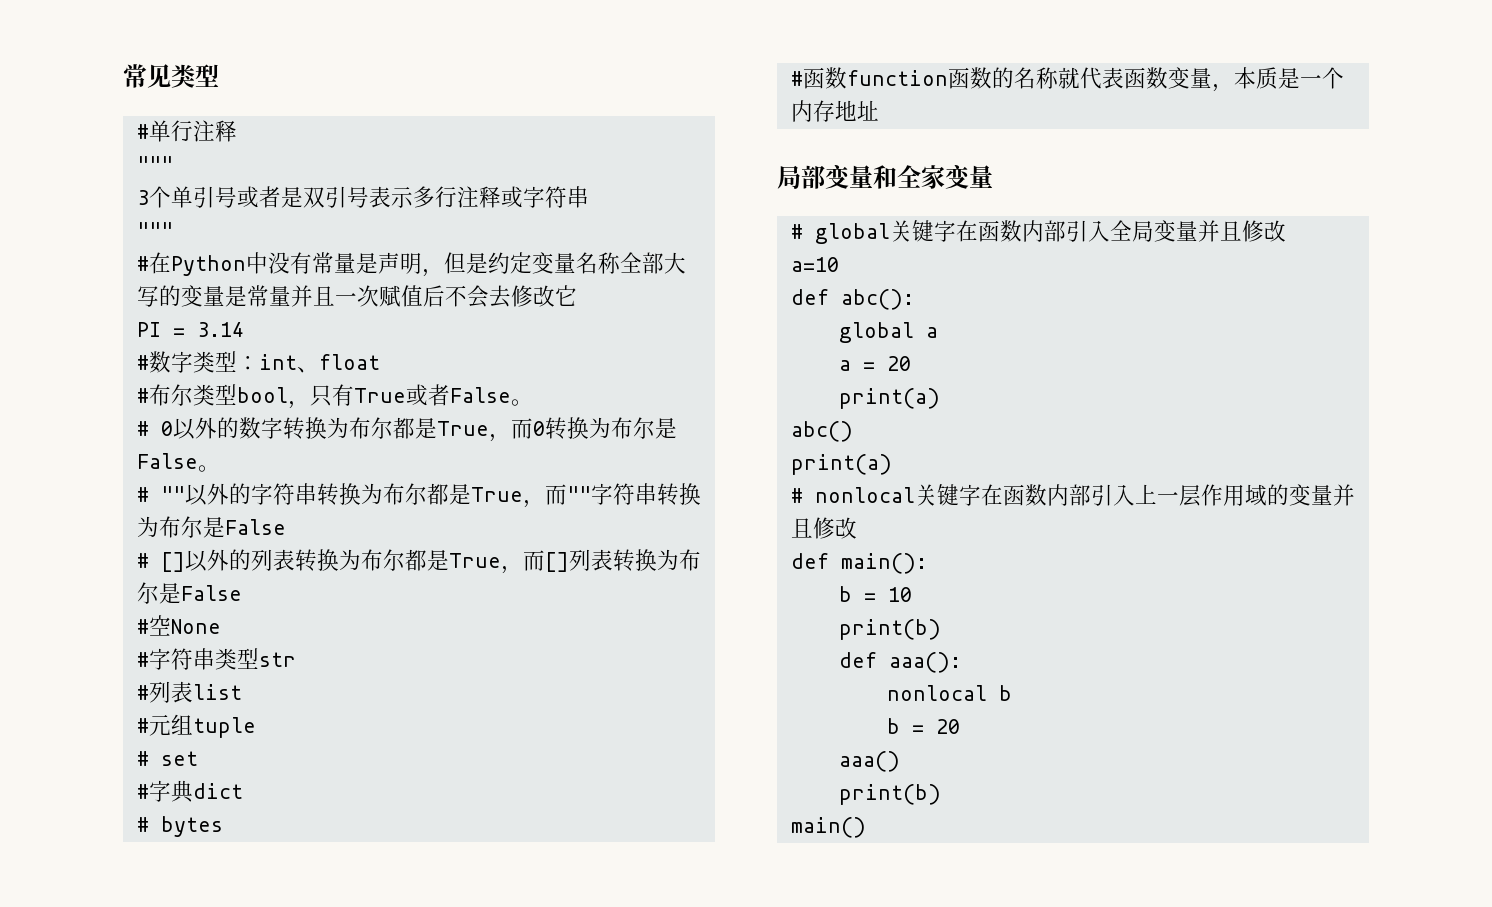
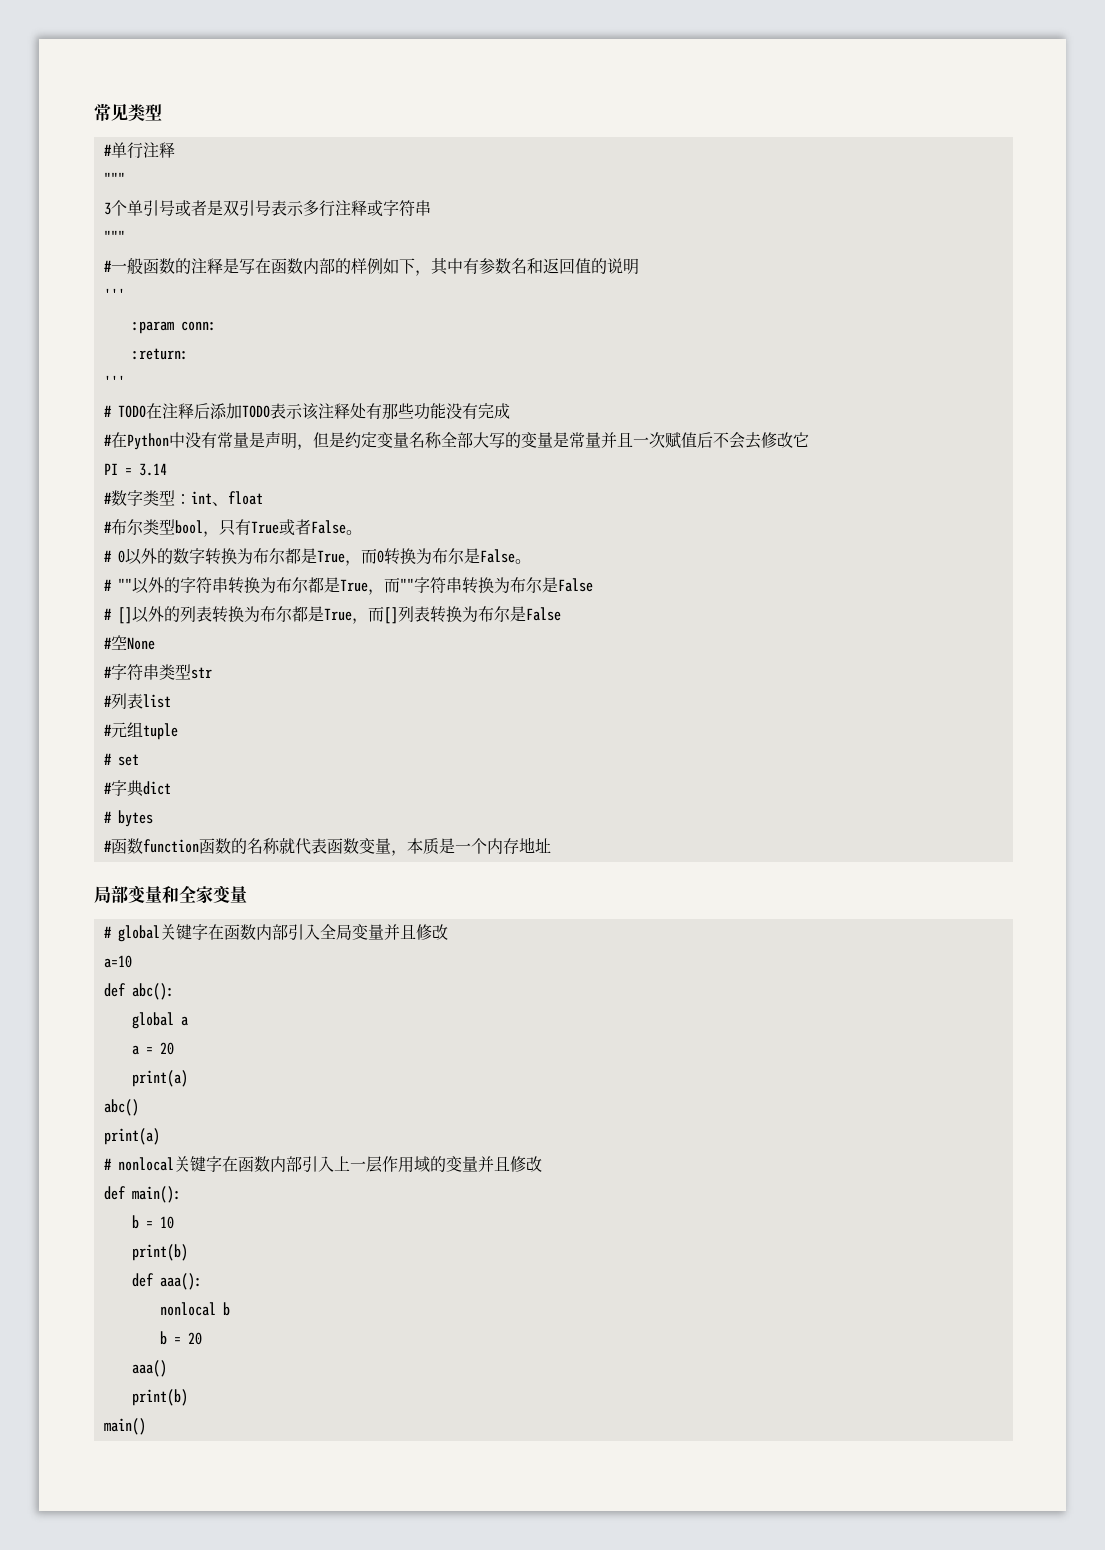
+ #一般函数的注释是写在函数内部的样例如下，其中有参数名和返回值的说明
+ '''
+ :param conn:
+ :return:
+ '''
+ # TODO在注释后添加TODO表示该注释处有那些功能没有完成

